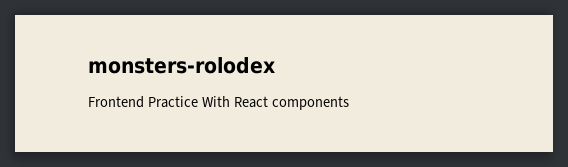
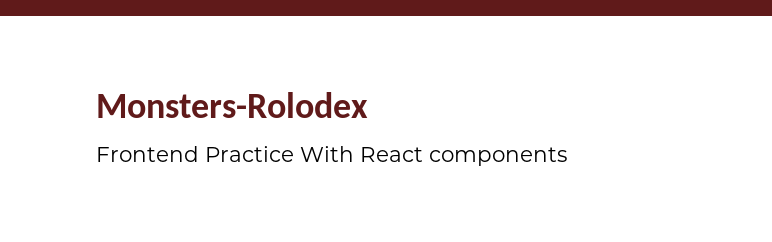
- monsters-rolodex
+ Monsters-Rolodex

